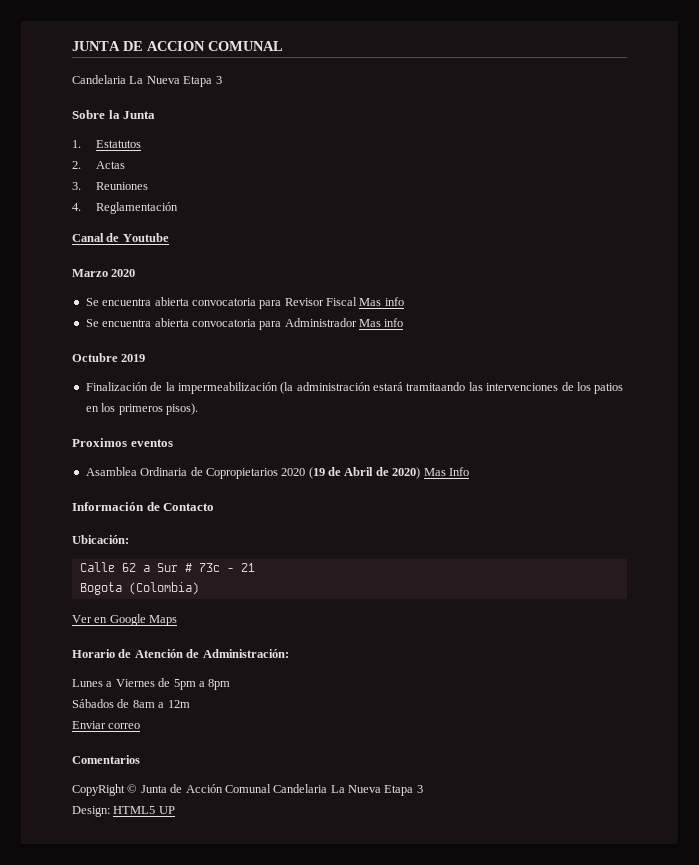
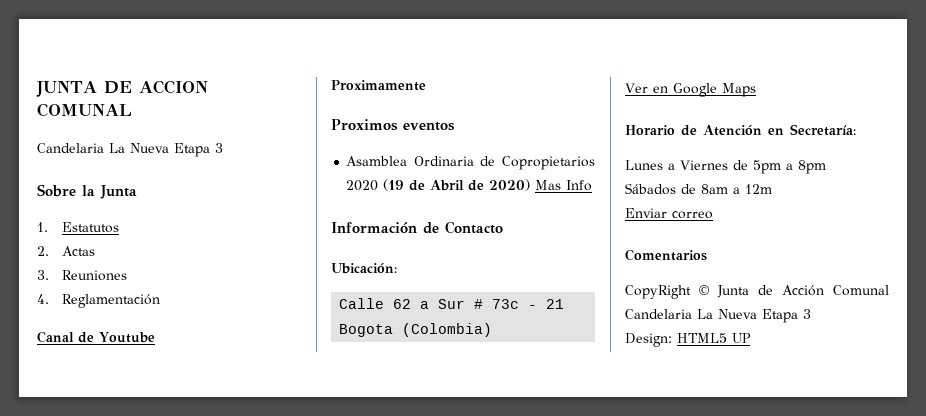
- Marzo 2020
- Se encuentra abierta convocatoria para Revisor Fiscal Mas info
- Se encuentra abierta convocatoria para Administrador Mas info
- Octubre 2019
- Finalización de la impermeabilización (la administración estará tramitaando las intervenciones de los patios en los primeros pisos).
+ Proximamente
- Horario de Atención de Administración:
+ Horario de Atención en Secretaría:

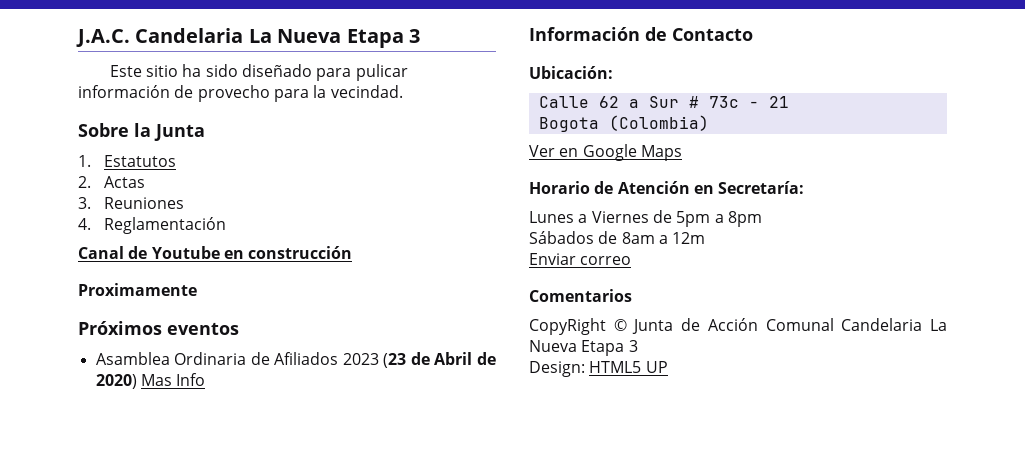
- JUNTA DE ACCION COMUNAL
- Candelaria La Nueva Etapa 3
+ J.A.C. Candelaria La Nueva Etapa 3
+ Este sitio ha sido diseñado para pulicar información de provecho para la vecindad.
- Canal de Youtube
+ Canal de Youtube en construcción
- Proximos eventos
+ Próximos eventos
- Asamblea Ordinaria de Copropietarios 2020 (19 de Abril de 2020) Mas Info
+ Asamblea Ordinaria de Afiliados 2023 (23 de Abril de 2020) Mas Info

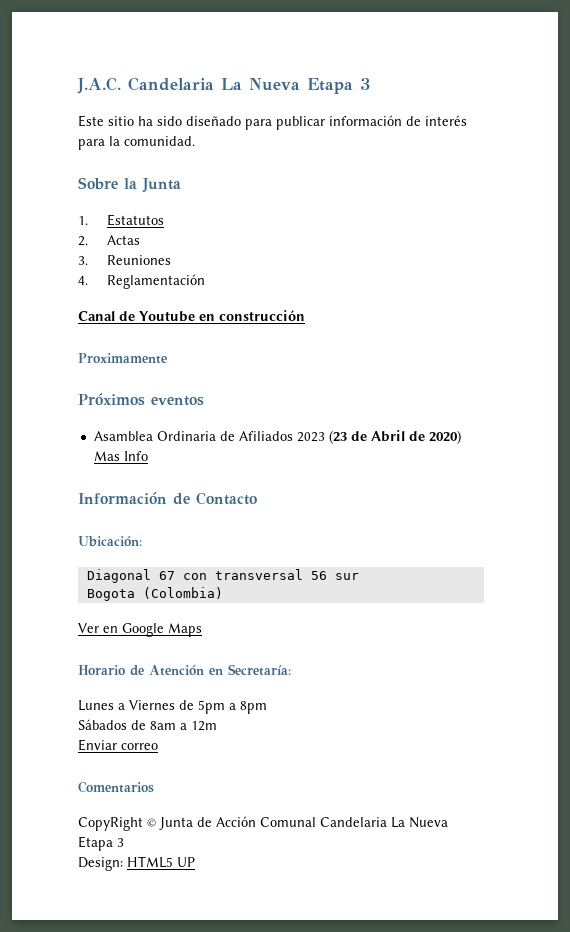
- Este sitio ha sido diseñado para pulicar información de provecho para la vecindad.
+ Este sitio ha sido diseñado para publicar información de interés para la comunidad.
- Calle 62 a Sur # 73c - 21
+ Diagonal 67 con transversal 56 sur

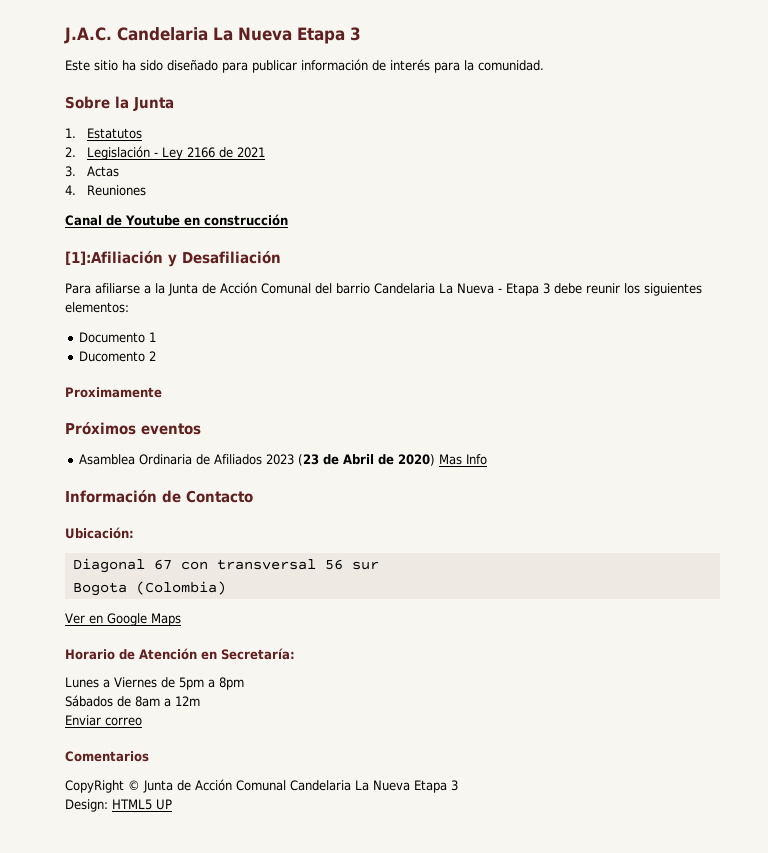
- 2. Actas
+ 2. Legislación - Ley 2166 de 2021
+ 3. Actas
- 3. Reuniones
+ 4. Reuniones
- 4. Reglamentación
+ [1]:Afiliación y Desafiliación
+ Para afiliarse a la Junta de Acción Comunal del barrio Candelaria La Nueva - Etapa 3 debe reunir los siguientes elementos:
+ Documento 1
+ Ducomento 2

